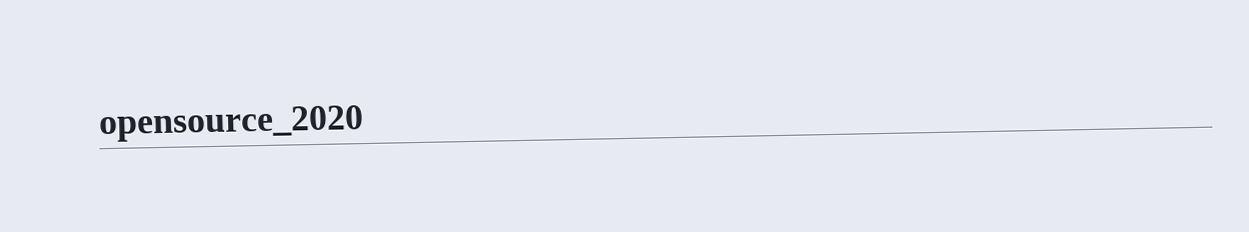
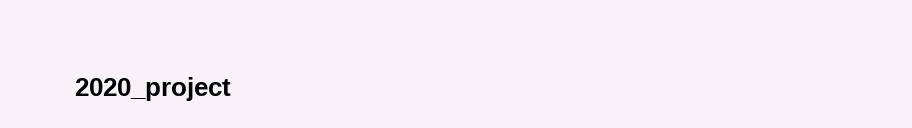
- opensource_2020
+ 2020_project

